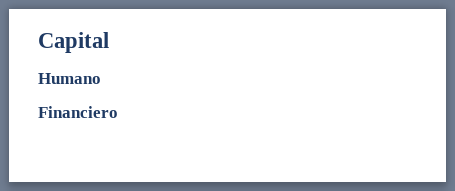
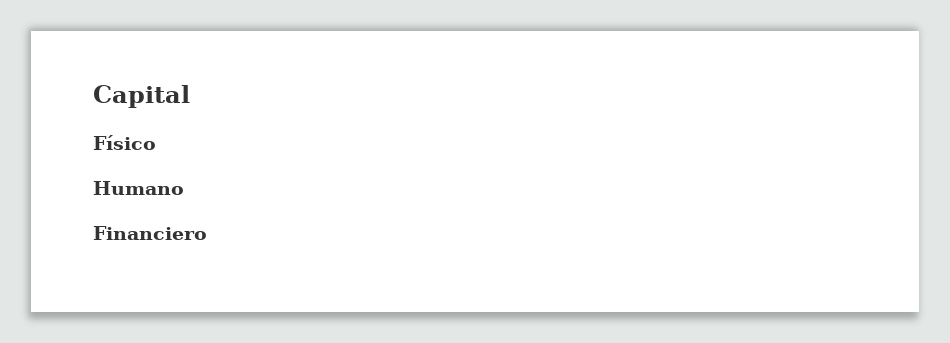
+ Físico

